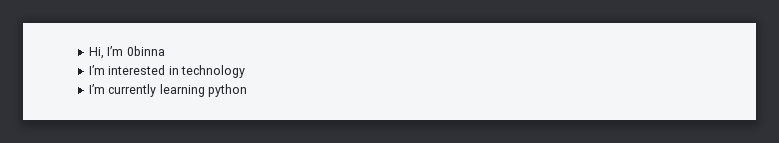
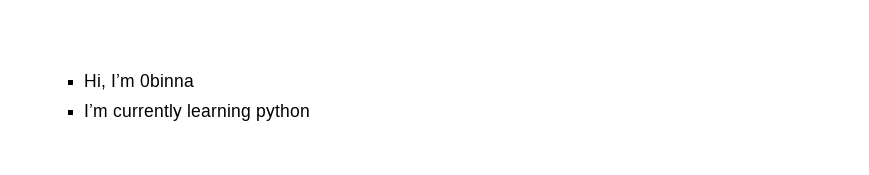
- I’m interested in technology

